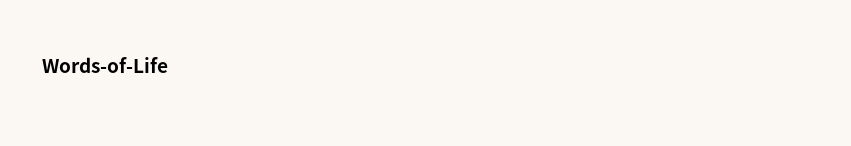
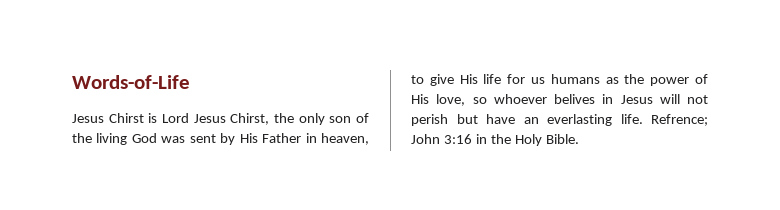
+ Jesus Chirst is Lord Jesus Chirst, the only son of the living God was sent by His Father in heaven, to give His life for us humans as the power of His love, so whoever belives in Jesus will not perish but have an everlasting life. Refrence; John 3:16 in the Holy Bible.

